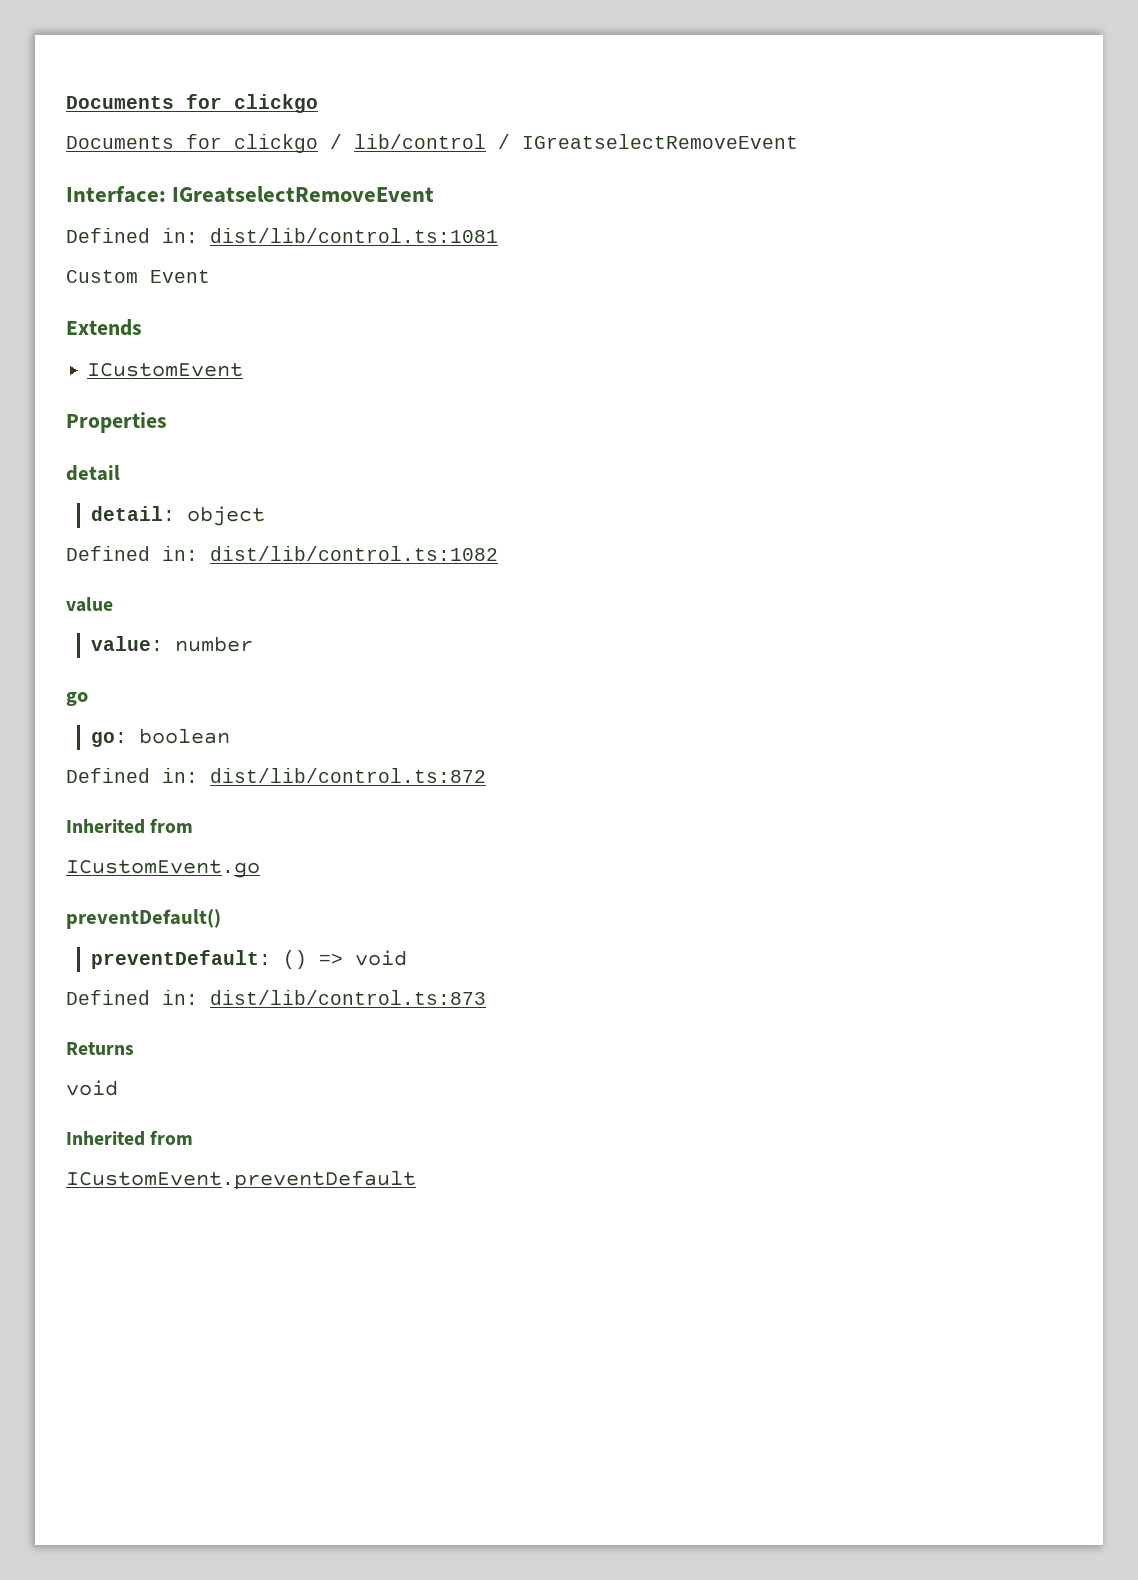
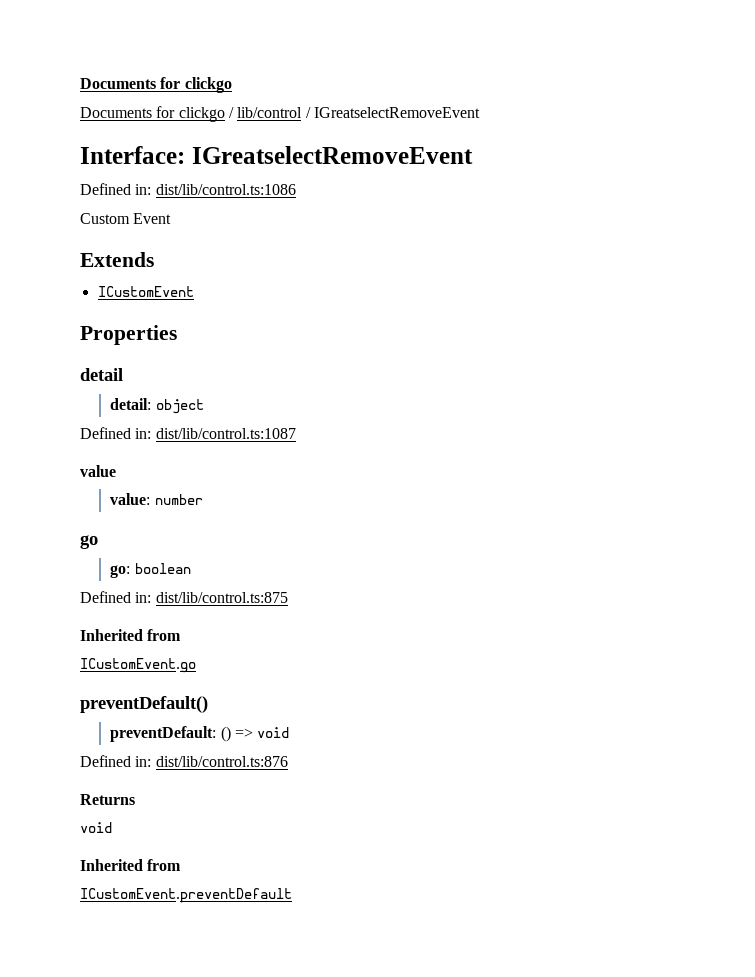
- Defined in: dist/lib/control.ts:1081
+ Defined in: dist/lib/control.ts:1086
- Defined in: dist/lib/control.ts:1082
+ Defined in: dist/lib/control.ts:1087
- Defined in: dist/lib/control.ts:872
+ Defined in: dist/lib/control.ts:875
- Defined in: dist/lib/control.ts:873
+ Defined in: dist/lib/control.ts:876

